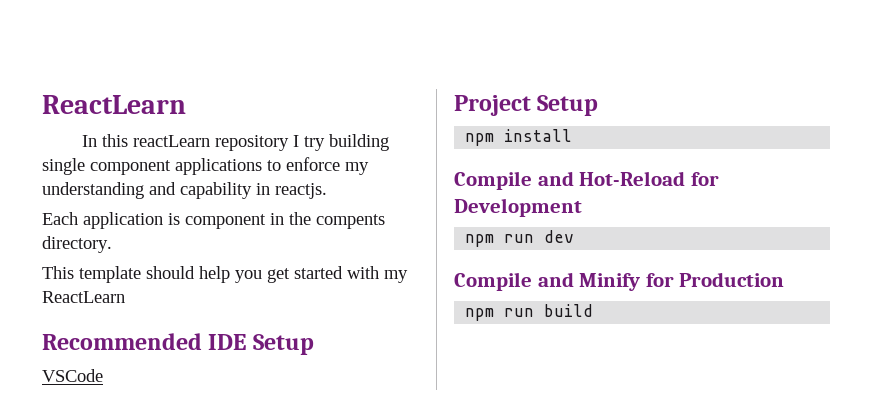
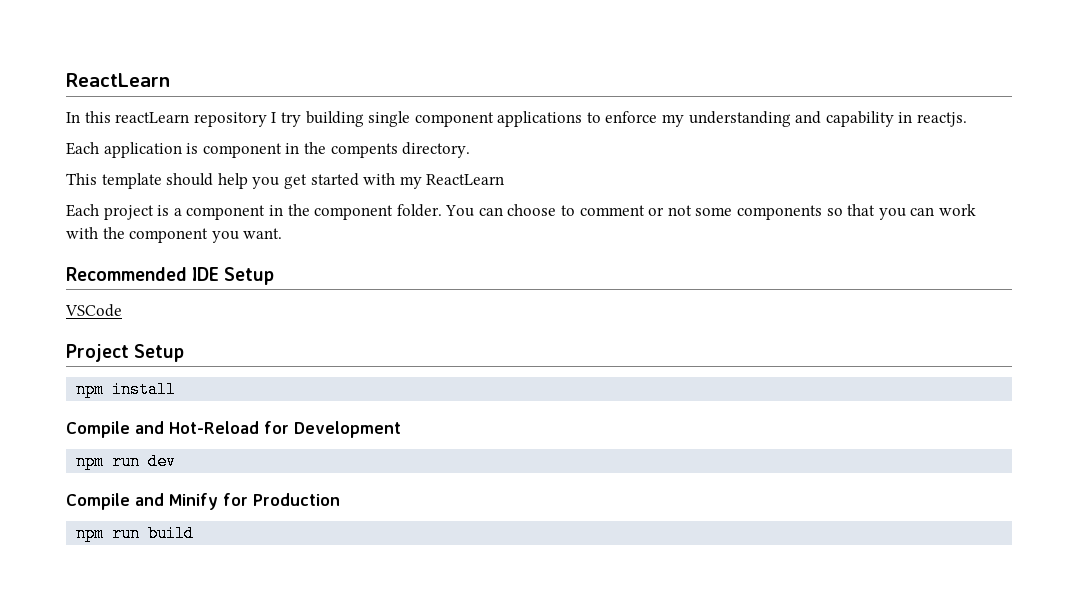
+ Each project is a component in the component folder. You can choose to comment or not some components so that you can work with the component you want.

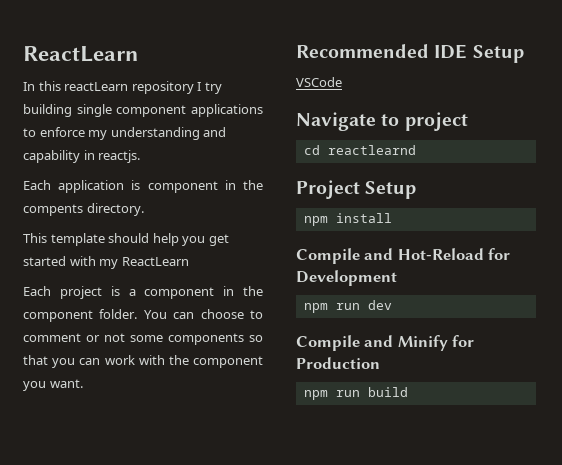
+ Navigate to project
+ cd reactlearnd

